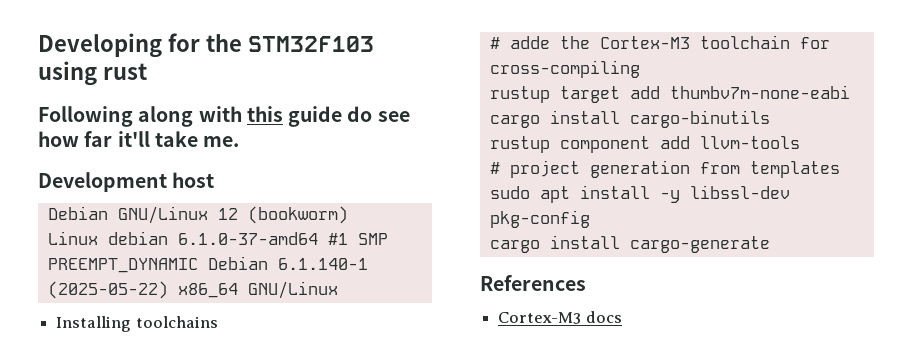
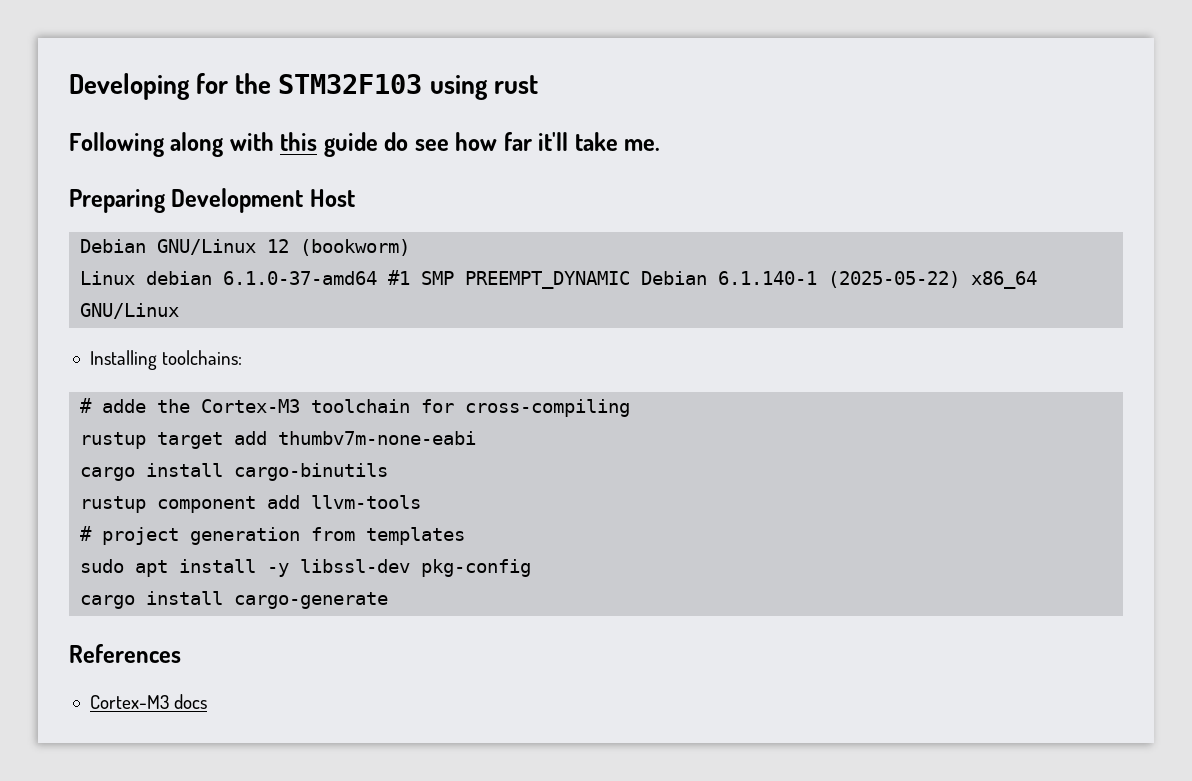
- Development host
+ Preparing Development Host
- Installing toolchains
+ Installing toolchains:

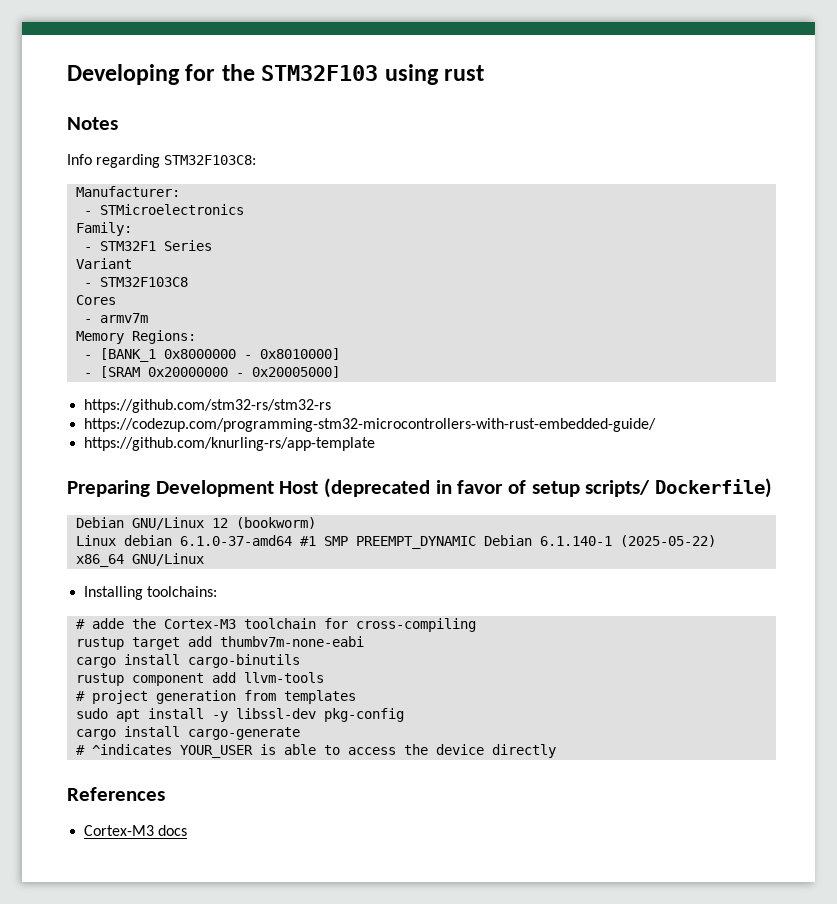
- Following along with this guide do see how far it'll take me.
- Preparing Development Host
+ Notes
+ Info regarding STM32F103C8:
+ Manufacturer:
+ - STMicroelectronics
+ Family:
+ - STM32F1 Series
+ Variant
+ - STM32F103C8
+ Cores
+ - armv7m
+ Memory Regions:
+ - [BANK_1 0x8000000 - 0x8010000]
+ - [SRAM 0x20000000 - 0x20005000]
+ https://github.com/stm32-rs/stm32-rs
+ https://codezup.com/programming-stm32-microcontrollers-with-rust-embedded-guide/
+ https://github.com/knurling-rs/app-template
+ Preparing Development Host (deprecated in favor of setup scripts/ Dockerfile)
+ # ^indicates YOUR_USER is able to access the device directly

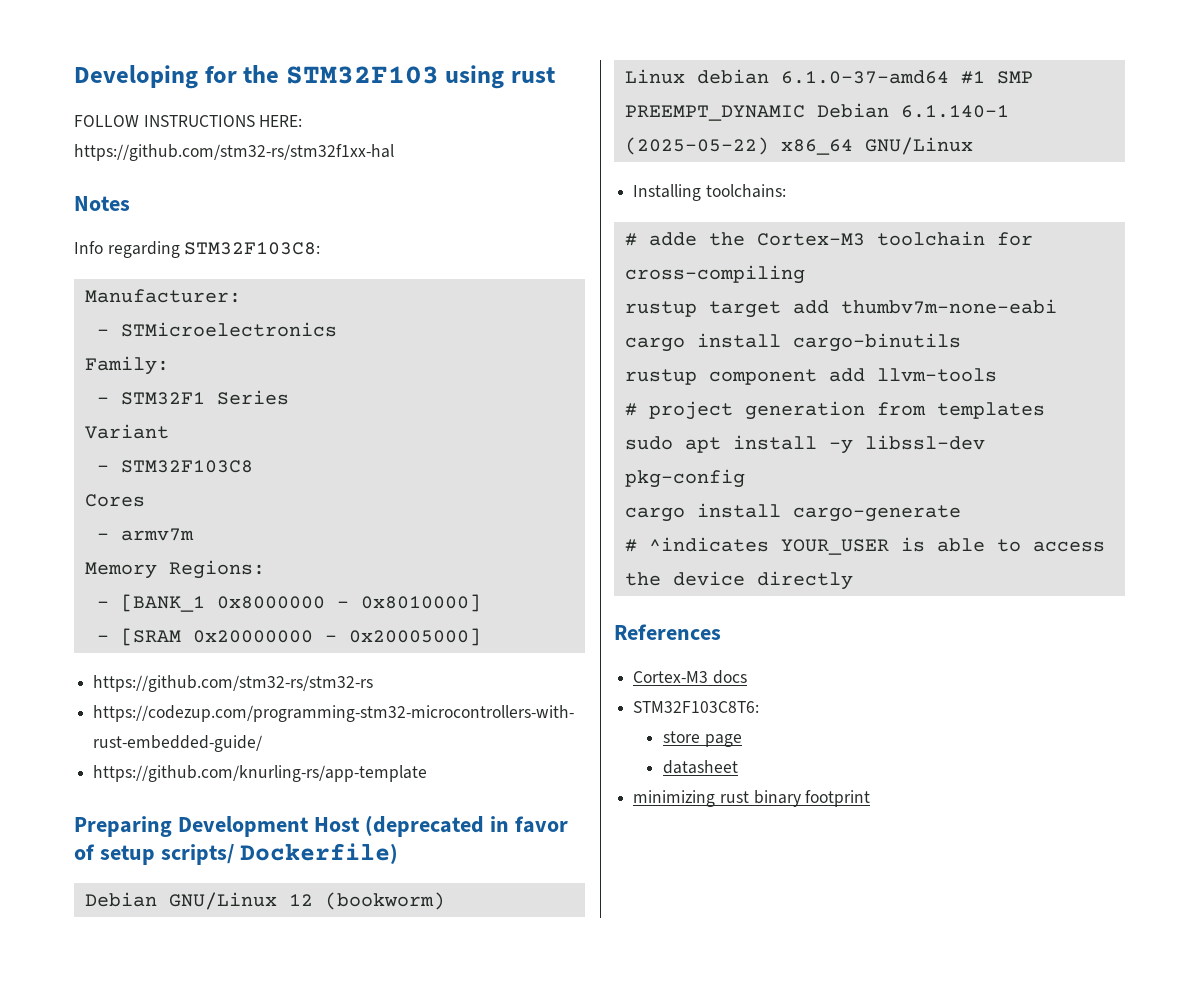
+ FOLLOW INSTRUCTIONS HERE: https://github.com/stm32-rs/stm32f1xx-hal
+ STM32F103C8T6:
+ store page
+ datasheet
+ minimizing rust binary footprint

